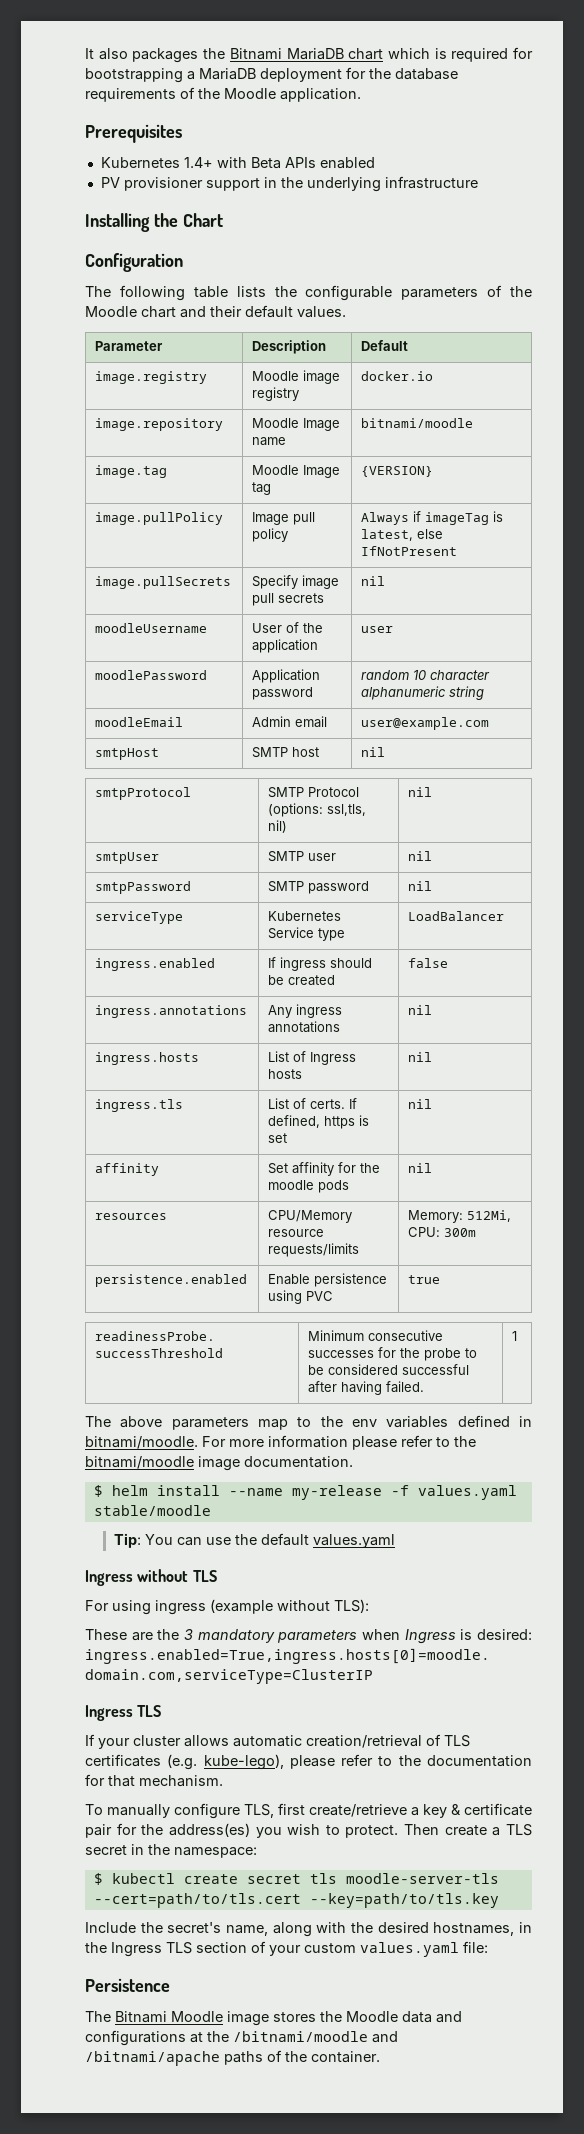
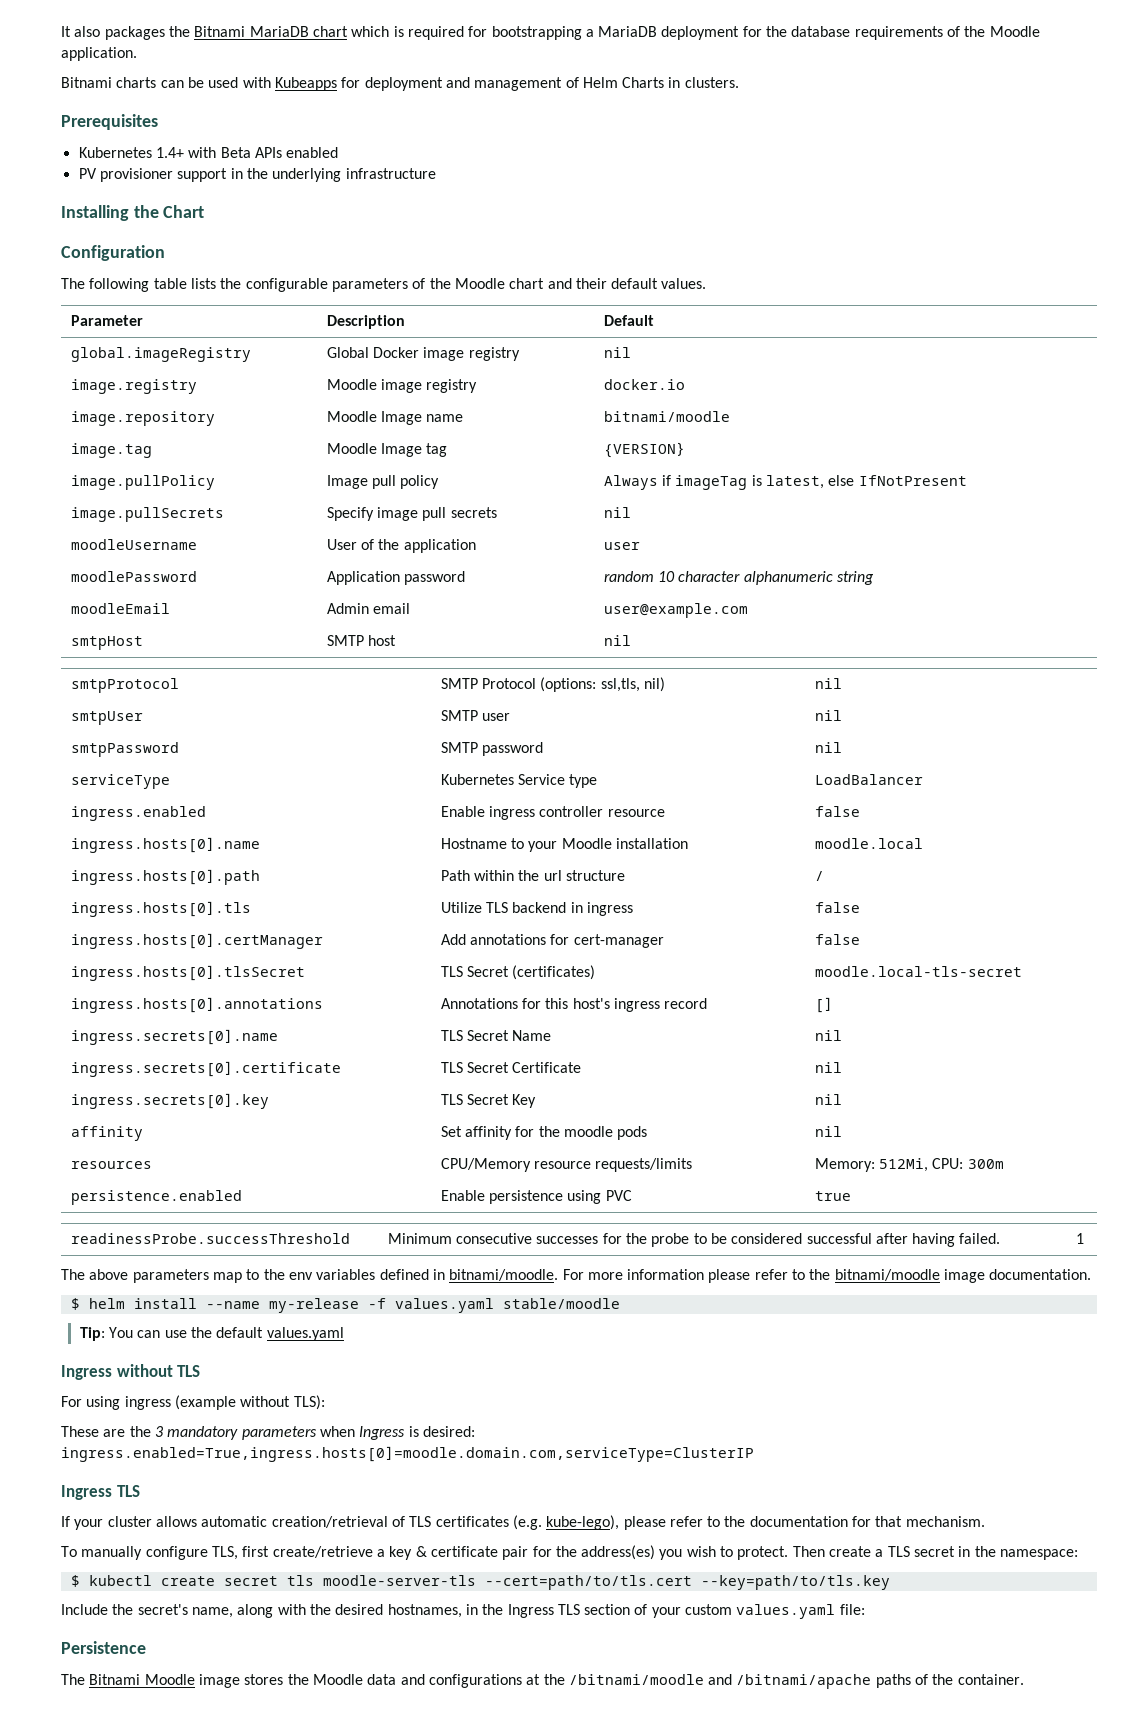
+ Bitnami charts can be used with Kubeapps for deployment and management of Helm Charts in clusters.
+ global.imageRegistry | Global Docker image registry | nil
- ingress.enabled | If ingress should be created | false
- ingress.annotations | Any ingress annotations | nil
- ingress.hosts | List of Ingress hosts | nil
- ingress.tls | List of certs. If defined, https is set | nil
+ ingress.enabled | Enable ingress controller resource | false
+ ingress.hosts[0].name | Hostname to your Moodle installation | moodle.local
+ ingress.hosts[0].path | Path within the url structure | /
+ ingress.hosts[0].tls | Utilize TLS backend in ingress | false
+ ingress.hosts[0].certManager | Add annotations for cert-manager | false
+ ingress.hosts[0].tlsSecret | TLS Secret (certificates) | moodle.local-tls-secret
+ ingress.hosts[0].annotations | Annotations for this host's ingress record | []
+ ingress.secrets[0].name | TLS Secret Name | nil
+ ingress.secrets[0].certificate | TLS Secret Certificate | nil
+ ingress.secrets[0].key | TLS Secret Key | nil

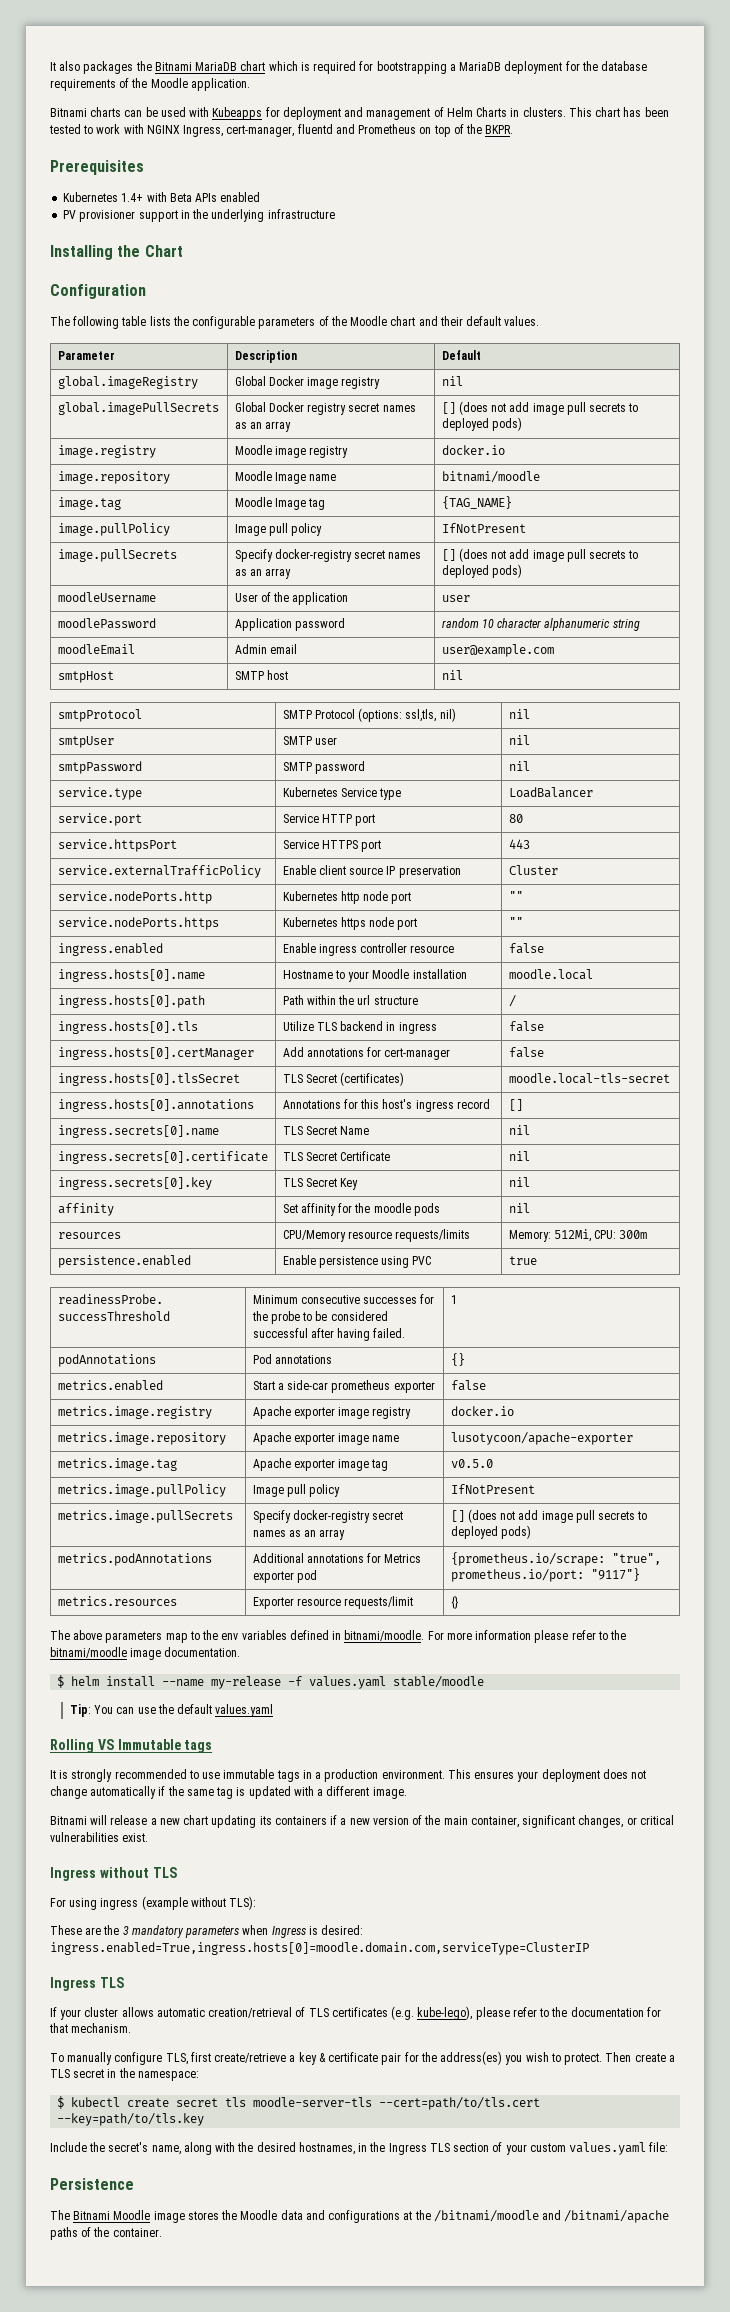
+ This chart has been tested to work with NGINX Ingress, cert-manager, fluentd and Prometheus on top of the BKPR.
+ global.imagePullSecrets | Global Docker registry secret names as an array | [] (does not add image pull secrets to deployed pods)
- image.tag | Moodle Image tag | {VERSION}
+ image.tag | Moodle Image tag | {TAG_NAME}
- image.pullPolicy | Image pull policy | Always if imageTag is latest, else IfNotPresent
- image.pullSecrets | Specify image pull secrets | nil
+ image.pullPolicy | Image pull policy | IfNotPresent
+ image.pullSecrets | Specify docker-registry secret names as an array | [] (does not add image pull secrets to deployed pods)
- serviceType | Kubernetes Service type | LoadBalancer
+ service.type | Kubernetes Service type | LoadBalancer
+ service.port | Service HTTP port | 80
+ service.httpsPort | Service HTTPS port | 443
+ service.externalTrafficPolicy | Enable client source IP preservation | Cluster
+ service.nodePorts.http | Kubernetes http node port | ""
+ service.nodePorts.https | Kubernetes https node port | ""
+ podAnnotations | Pod annotations | {}
+ metrics.enabled | Start a side-car prometheus exporter | false
+ metrics.image.registry | Apache exporter image registry | docker.io
+ metrics.image.repository | Apache exporter image name | lusotycoon/apache-exporter
+ metrics.image.tag | Apache exporter image tag | v0.5.0
+ metrics.image.pullPolicy | Image pull policy | IfNotPresent
+ metrics.image.pullSecrets | Specify docker-registry secret names as an array | [] (does not add image pull secrets to deployed pods)
+ metrics.podAnnotations | Additional annotations for Metrics exporter pod | {prometheus.io/scrape: "true", prometheus.io/port: "9117"}
+ metrics.resources | Exporter resource requests/limit | {}
+ Rolling VS Immutable tags
+ It is strongly recommended to use immutable tags in a production environment. This ensures your deployment does not change automatically if the same tag is updated with a different image.
+ Bitnami will release a new chart updating its containers if a new version of the main container, significant changes, or critical vulnerabilities exist.

